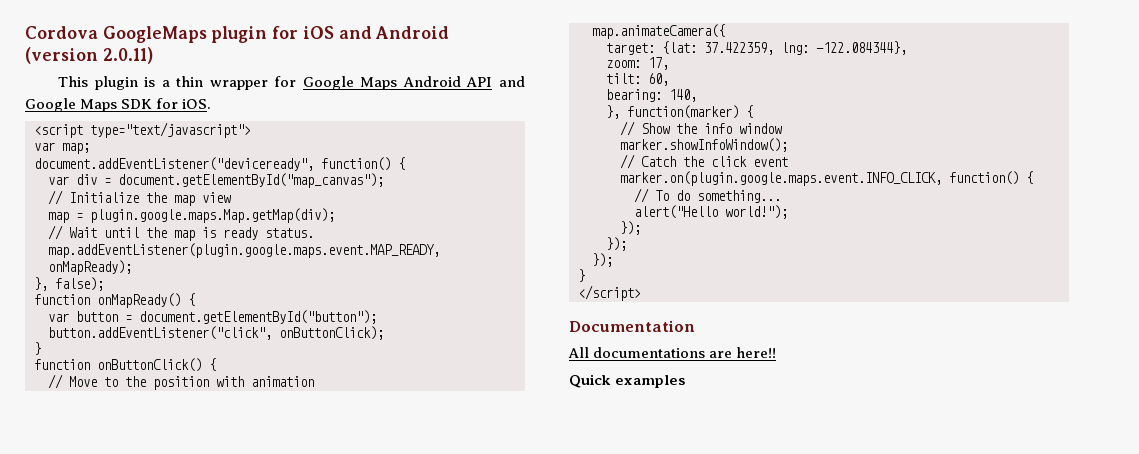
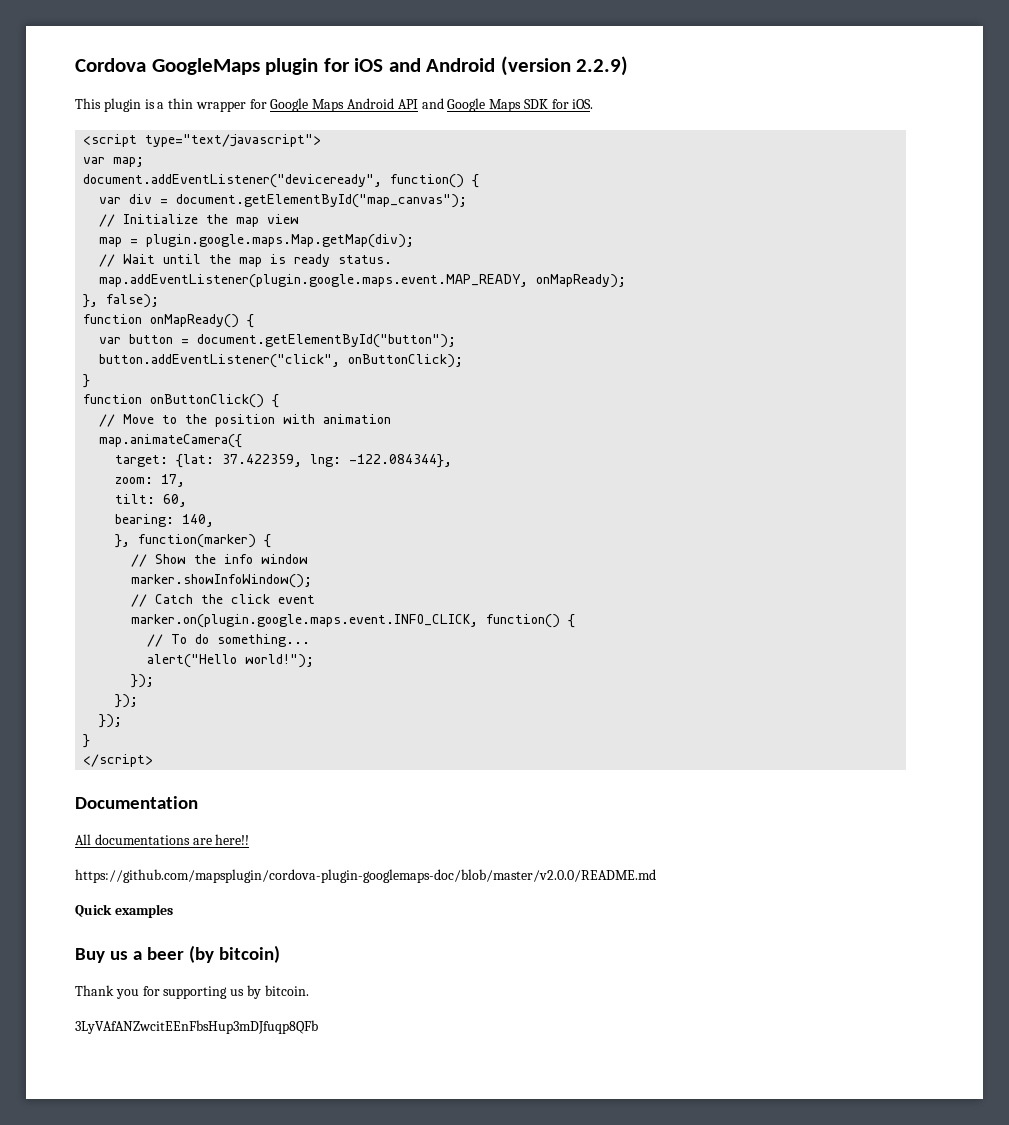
- Cordova GoogleMaps plugin for iOS and Android (version 2.0.11)
+ Cordova GoogleMaps plugin for iOS and Android (version 2.2.9)
+ https://github.com/mapsplugin/cordova-plugin-googlemaps-doc/blob/master/v2.0.0/README.md
+ Buy us a beer (by bitcoin)
+ Thank you for supporting us by bitcoin.
+ 3LyVAfANZwcitEEnFbsHup3mDJfuqp8QFb

